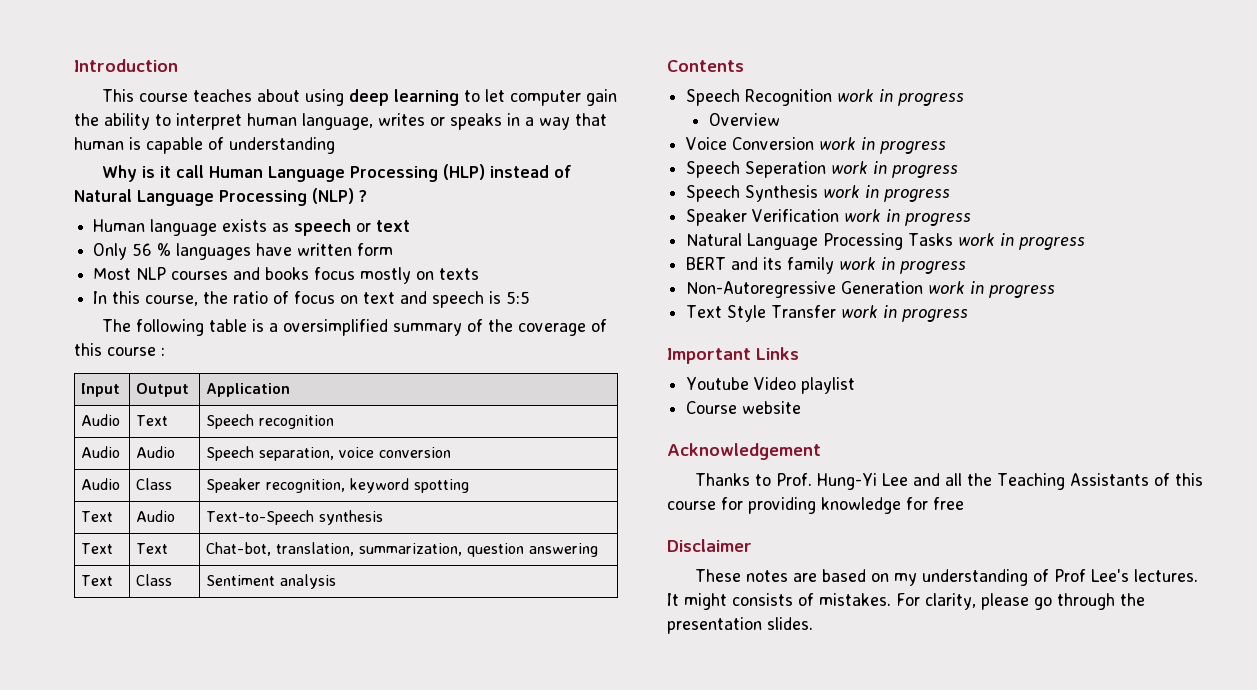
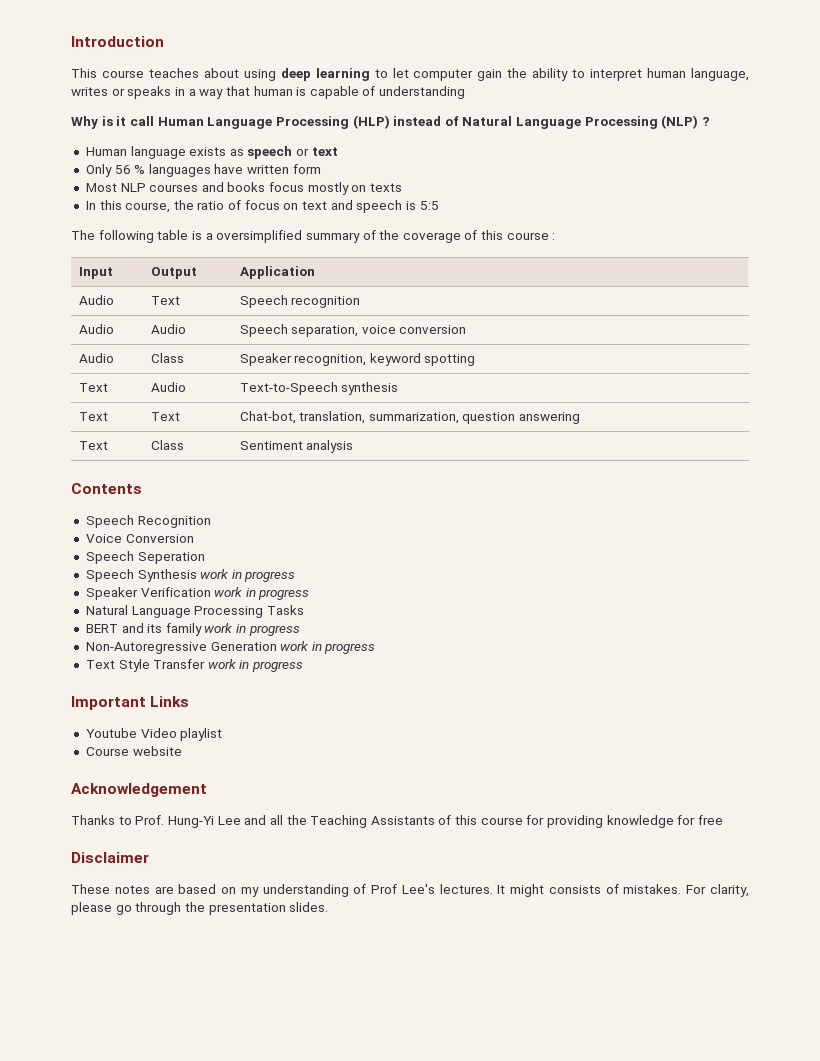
- Speech Recognition work in progress
- Overview
+ Speech Recognition
- Voice Conversion work in progress
+ Voice Conversion
- Speech Seperation work in progress
+ Speech Seperation
- Natural Language Processing Tasks work in progress
+ Natural Language Processing Tasks

